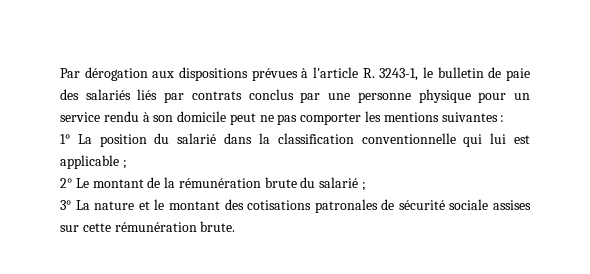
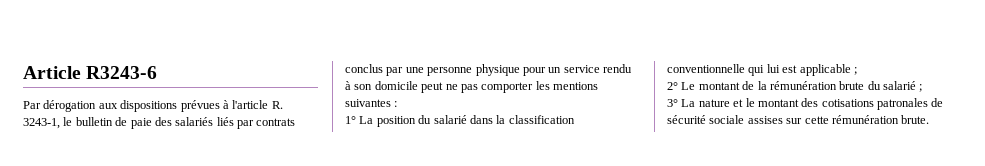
+ Article R3243-6

